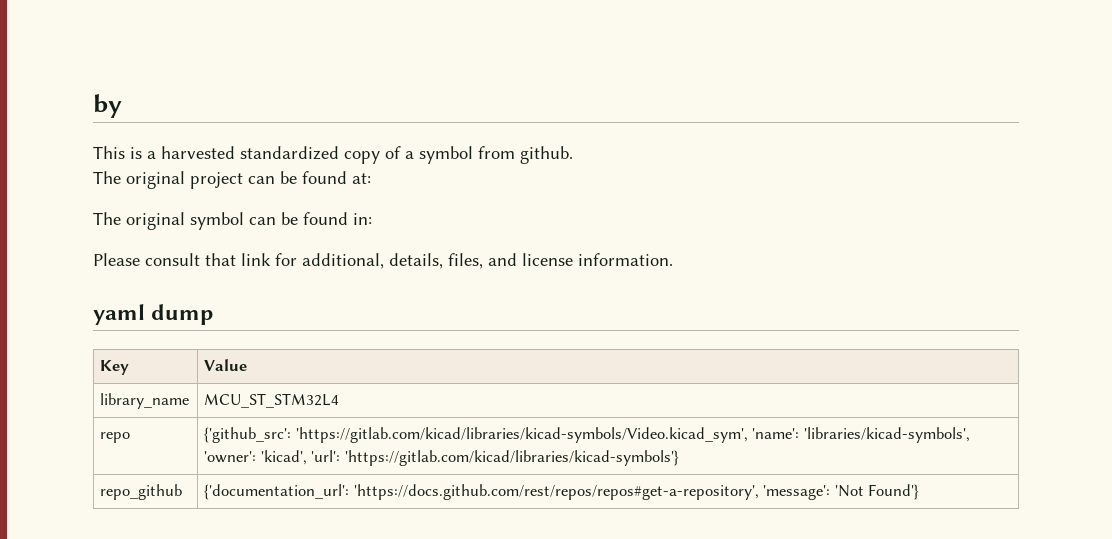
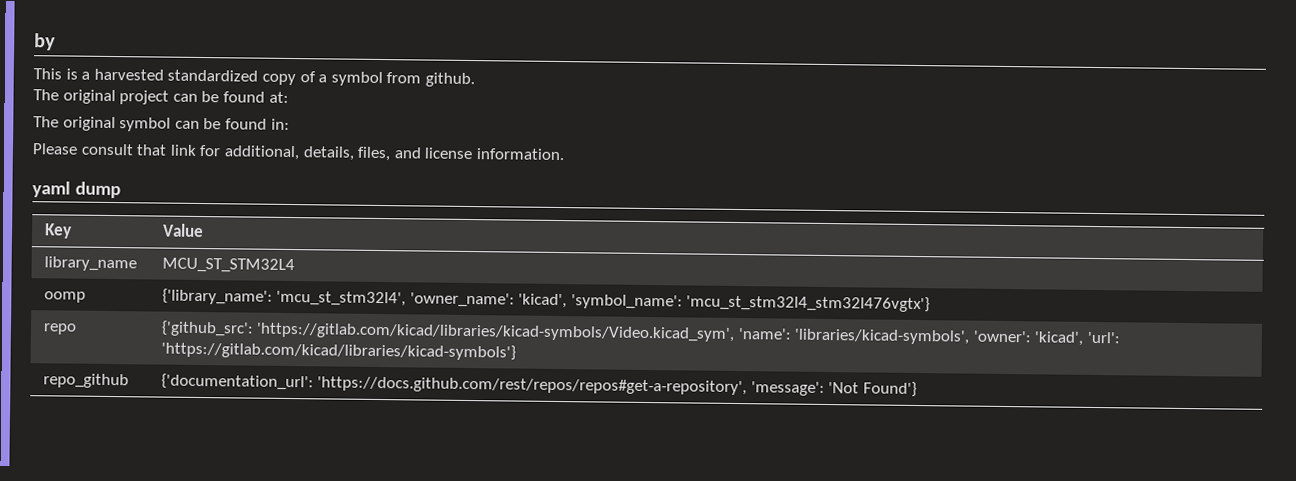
+ oomp | {'library_name': 'mcu_st_stm32l4', 'owner_name': 'kicad', 'symbol_name': 'mcu_st_stm32l4_stm32l476vgtx'}

